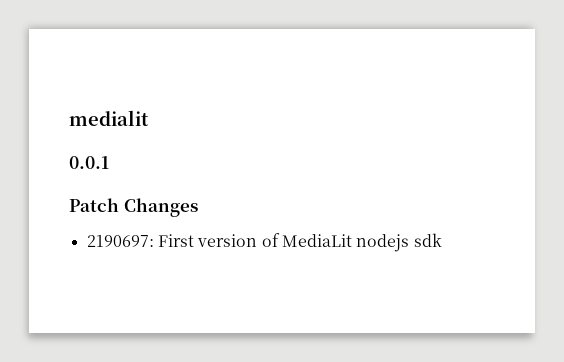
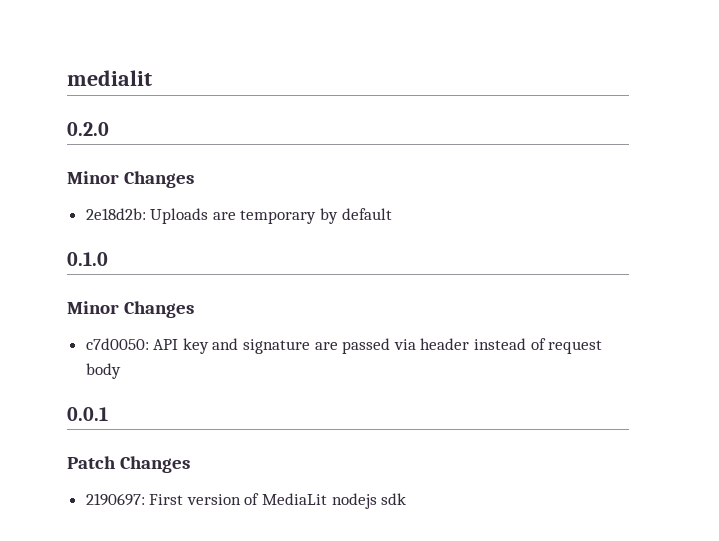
+ 0.2.0
+ Minor Changes
+ 2e18d2b: Uploads are temporary by default
+ 0.1.0
+ Minor Changes
+ c7d0050: API key and signature are passed via header instead of request body

